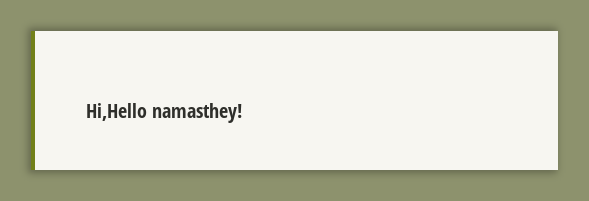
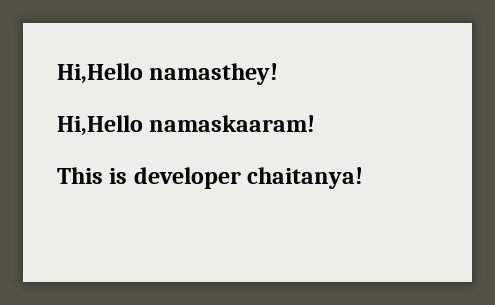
+ Hi,Hello namaskaaram!
+ This is developer chaitanya!

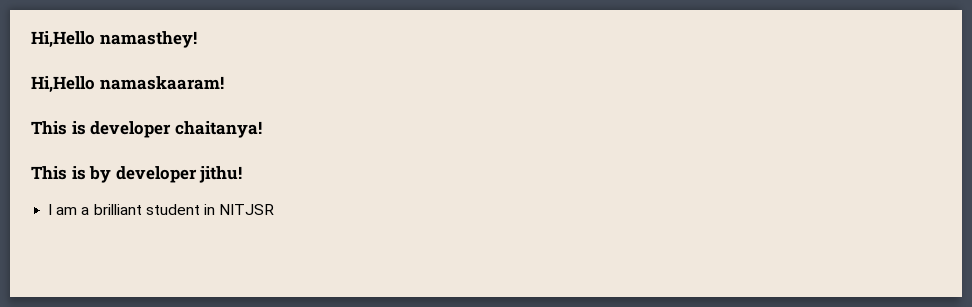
+ This is by developer jithu!
+ I am a brilliant student in NITJSR

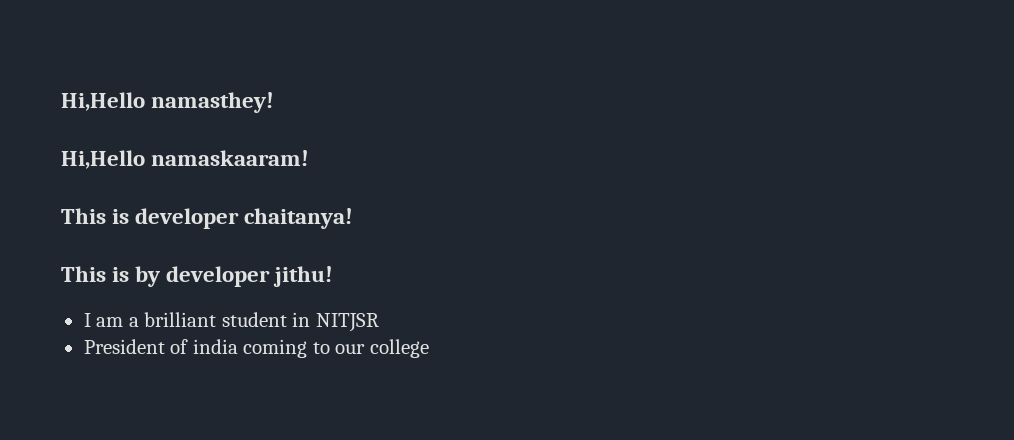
+ President of india coming to our college

